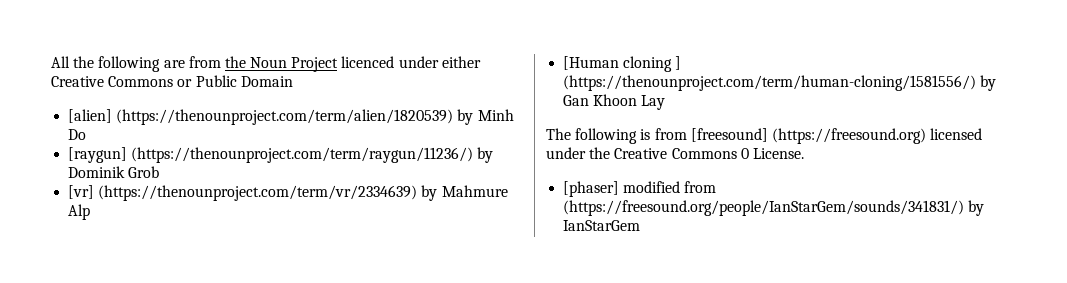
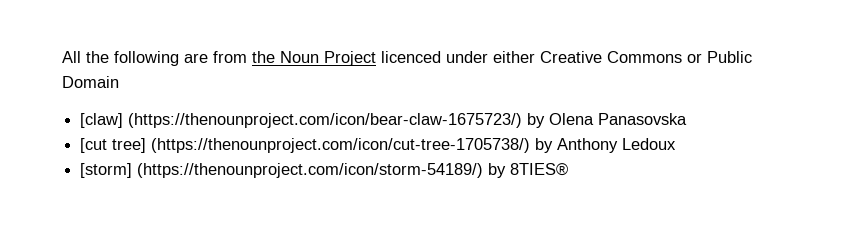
- [alien] (https://thenounproject.com/term/alien/1820539) by Minh Do
- [raygun] (https://thenounproject.com/term/raygun/11236/) by Dominik Grob
- [vr] (https://thenounproject.com/term/vr/2334639) by Mahmure Alp
- [Human cloning ] (https://thenounproject.com/term/human-cloning/1581556/) by Gan Khoon Lay
- The following is from [freesound] (https://freesound.org) licensed under the Creative Commons 0 License.
- [phaser] modified from (https://freesound.org/people/IanStarGem/sounds/341831/) by IanStarGem
+ [claw] (https://thenounproject.com/icon/bear-claw-1675723/) by Olena Panasovska
+ [cut tree] (https://thenounproject.com/icon/cut-tree-1705738/) by Anthony Ledoux
+ [storm] (https://thenounproject.com/icon/storm-54189/) by 8TIES®

